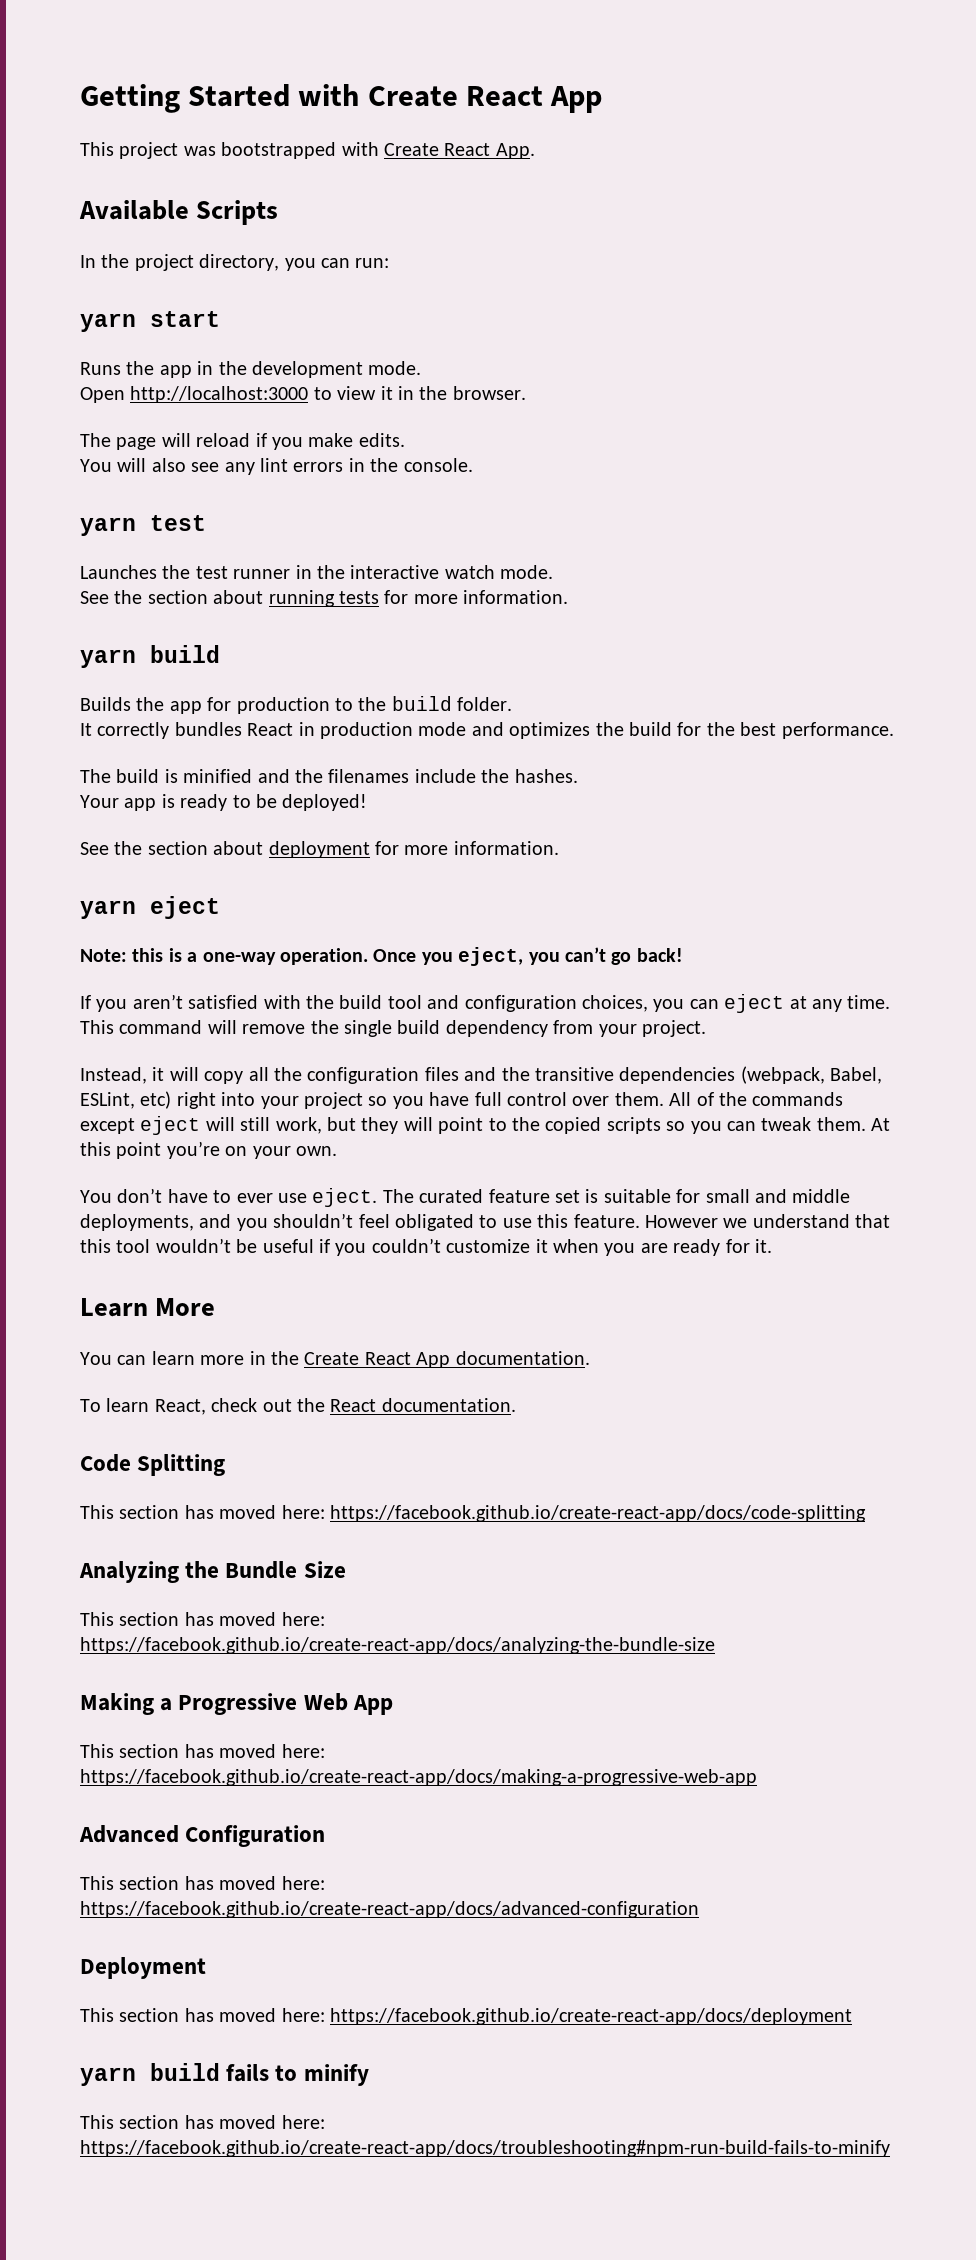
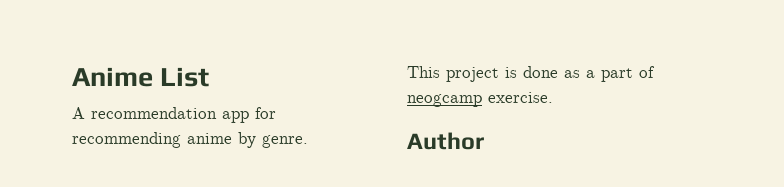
- Getting Started with Create React App
- This project was bootstrapped with Create React App.
- Available Scripts
- In the project directory, you can run:
- yarn start
- Runs the app in the development mode.
- Open http://localhost:3000 to view it in the browser.
- The page will reload if you make edits.
- You will also see any lint errors in the console.
- yarn test
- Launches the test runner in the interactive watch mode.
- See the section about running tests for more information.
- yarn build
- Builds the app for production to the build folder.
- It correctly bundles React in production mode and optimizes the build for the best performance.
- The build is minified and the filenames include the hashes.
- Your app is ready to be deployed!
- See the section about deployment for more information.
- yarn eject
- Note: this is a one-way operation. Once you eject, you can’t go back!
- If you aren’t satisfied with the build tool and configuration choices, you can eject at any time. This command will remove the single build dependency from your project.
- Instead, it will copy all the configuration files and the transitive dependencies (webpack, Babel, ESLint, etc) right into your project so you have full control over them. All of the commands except eject will still work, but they will point to the copied scripts so you can tweak them. At this point you’re on your own.
- You don’t have to ever use eject. The curated feature set is suitable for small and middle deployments, and you shouldn’t feel obligated to use this feature. However we understand that this tool wouldn’t be useful if you couldn’t customize it when you are ready for it.
- Learn More
- You can learn more in the Create React App documentation.
- To learn React, check out the React documentation.
- Code Splitting
- This section has moved here: https://facebook.github.io/create-react-app/docs/code-splitting
- Analyzing the Bundle Size
- This section has moved here: https://facebook.github.io/create-react-app/docs/analyzing-the-bundle-size
- Making a Progressive Web App
- This section has moved here: https://facebook.github.io/create-react-app/docs/making-a-progressive-web-app
- Advanced Configuration
- This section has moved here: https://facebook.github.io/create-react-app/docs/advanced-configuration
- Deployment
- This section has moved here: https://facebook.github.io/create-react-app/docs/deployment
- yarn build fails to minify
- This section has moved here: https://facebook.github.io/create-react-app/docs/troubleshooting#npm-run-build-fails-to-minify
+ Anime List
+ A recommendation app for recommending anime by genre.
+ This project is done as a part of neogcamp exercise.
+ Author

